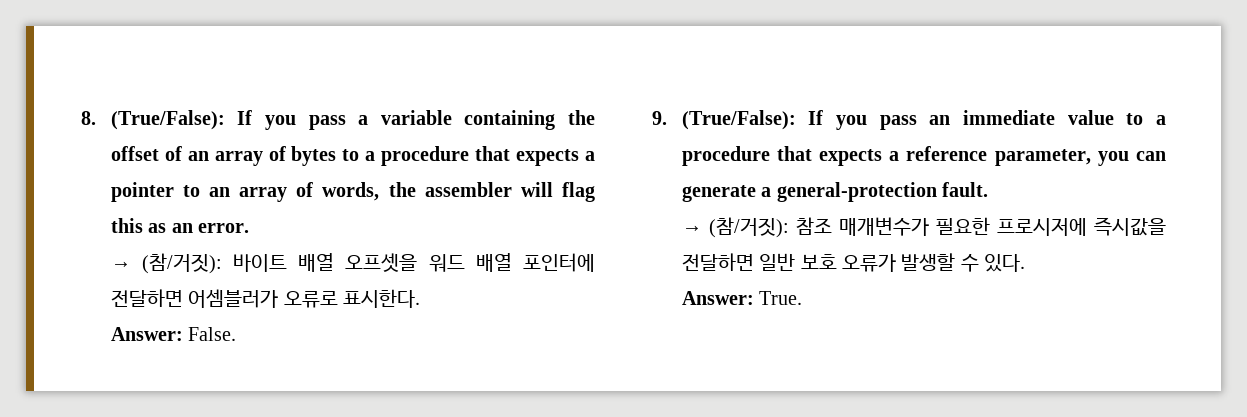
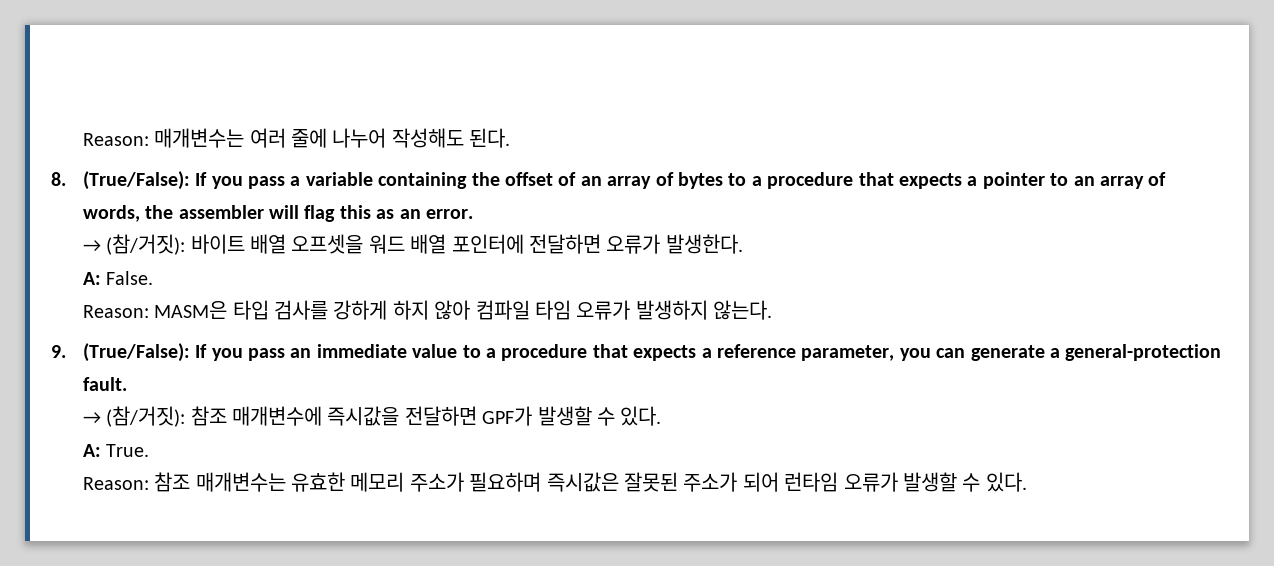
+ Reason: 매개변수는 여러 줄에 나누어 작성해도 된다.
- → (참/거짓): 바이트 배열 오프셋을 워드 배열 포인터에 전달하면 어셈블러가 오류로 표시한다.
- Answer: False.
+ → (참/거짓): 바이트 배열 오프셋을 워드 배열 포인터에 전달하면 오류가 발생한다.
+ A: False.
+ Reason: MASM은 타입 검사를 강하게 하지 않아 컴파일 타임 오류가 발생하지 않는다.
- → (참/거짓): 참조 매개변수가 필요한 프로시저에 즉시값을 전달하면 일반 보호 오류가 발생할 수 있다.
+ → (참/거짓): 참조 매개변수에 즉시값을 전달하면 GPF가 발생할 수 있다.
+ A: True.
+ Reason: 참조 매개변수는 유효한 메모리 주소가 필요하며 즉시값은 잘못된 주소가 되어 런타임 오류가 발생할 수 있다.
- Answer: True.

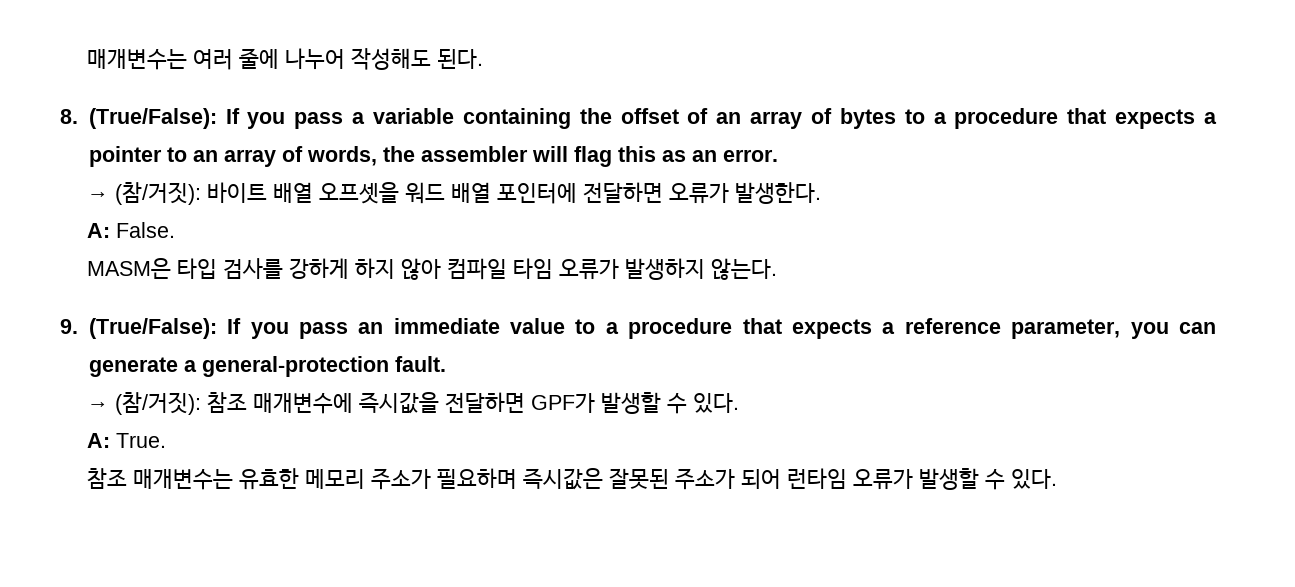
- Reason: 매개변수는 여러 줄에 나누어 작성해도 된다.
+ 매개변수는 여러 줄에 나누어 작성해도 된다.
- Reason: MASM은 타입 검사를 강하게 하지 않아 컴파일 타임 오류가 발생하지 않는다.
+ MASM은 타입 검사를 강하게 하지 않아 컴파일 타임 오류가 발생하지 않는다.
- Reason: 참조 매개변수는 유효한 메모리 주소가 필요하며 즉시값은 잘못된 주소가 되어 런타임 오류가 발생할 수 있다.
+ 참조 매개변수는 유효한 메모리 주소가 필요하며 즉시값은 잘못된 주소가 되어 런타임 오류가 발생할 수 있다.

